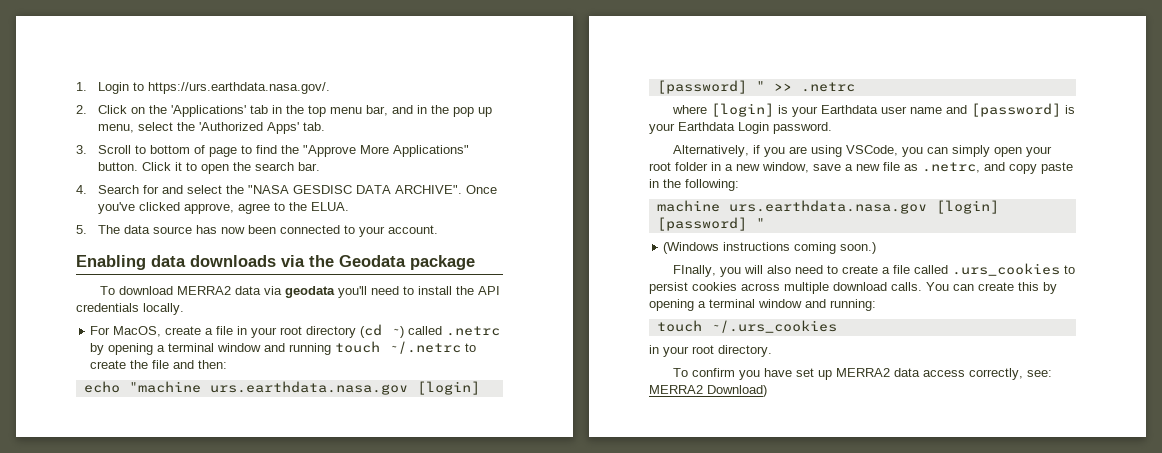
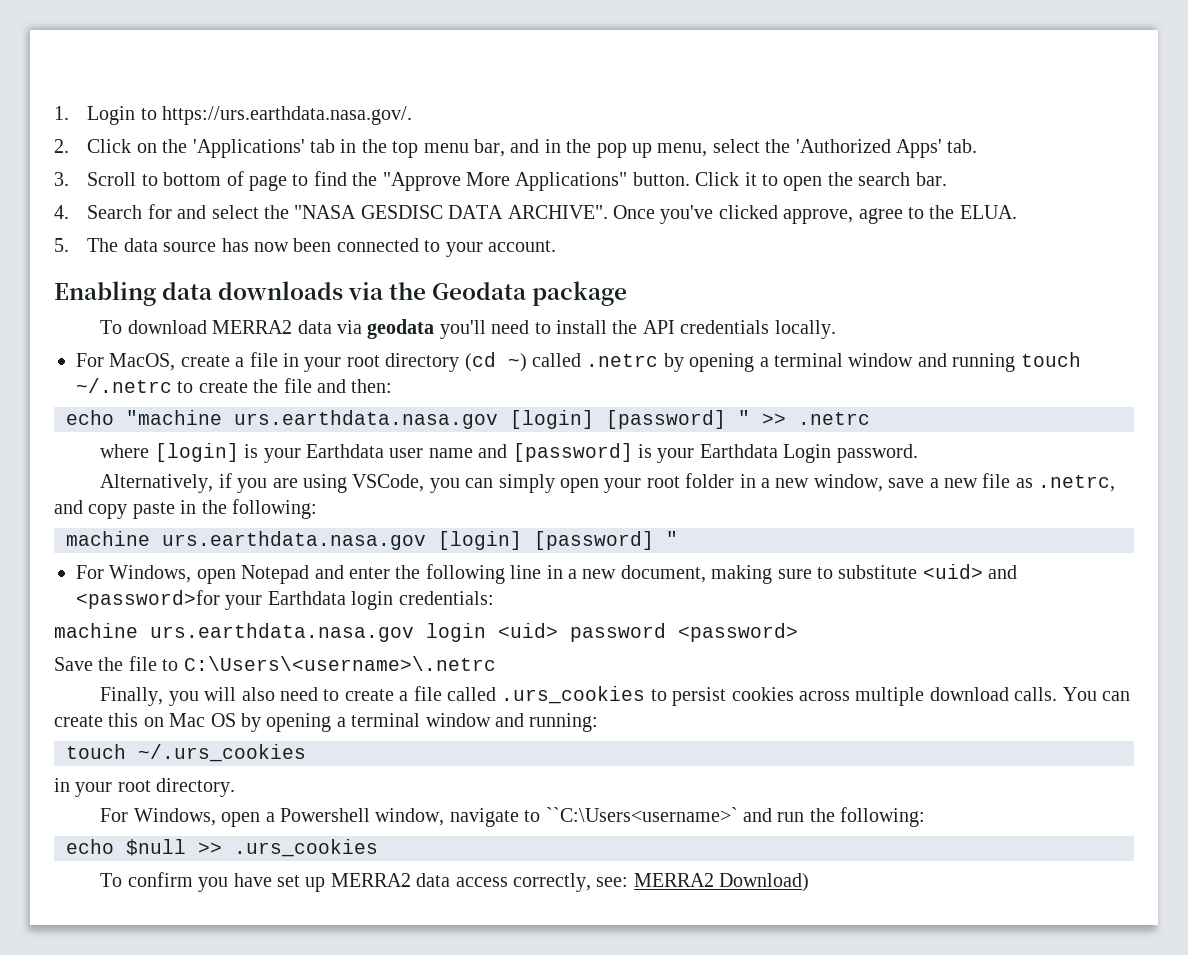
- (Windows instructions coming soon.)
- FInally, you will also need to create a file called .urs_cookies to persist cookies across multiple download calls.
+ For Windows, open Notepad and enter the following line in a new document, making sure to substitute <uid> and <password>for your Earthdata login credentials:
+ machine urs.earthdata.nasa.gov login <uid> password <password>
+ Save the file to C:\Users\<username>\.netrc
+ Finally, you will also need to create a file called .urs_cookies to persist cookies across multiple download calls.
- You can create this by opening a terminal window and running:
+ You can create this on Mac OS by opening a terminal window and running:
+ For Windows, open a Powershell window, navigate to ``C:\Users<username>` and run the following:
+ echo $null >> .urs_cookies

